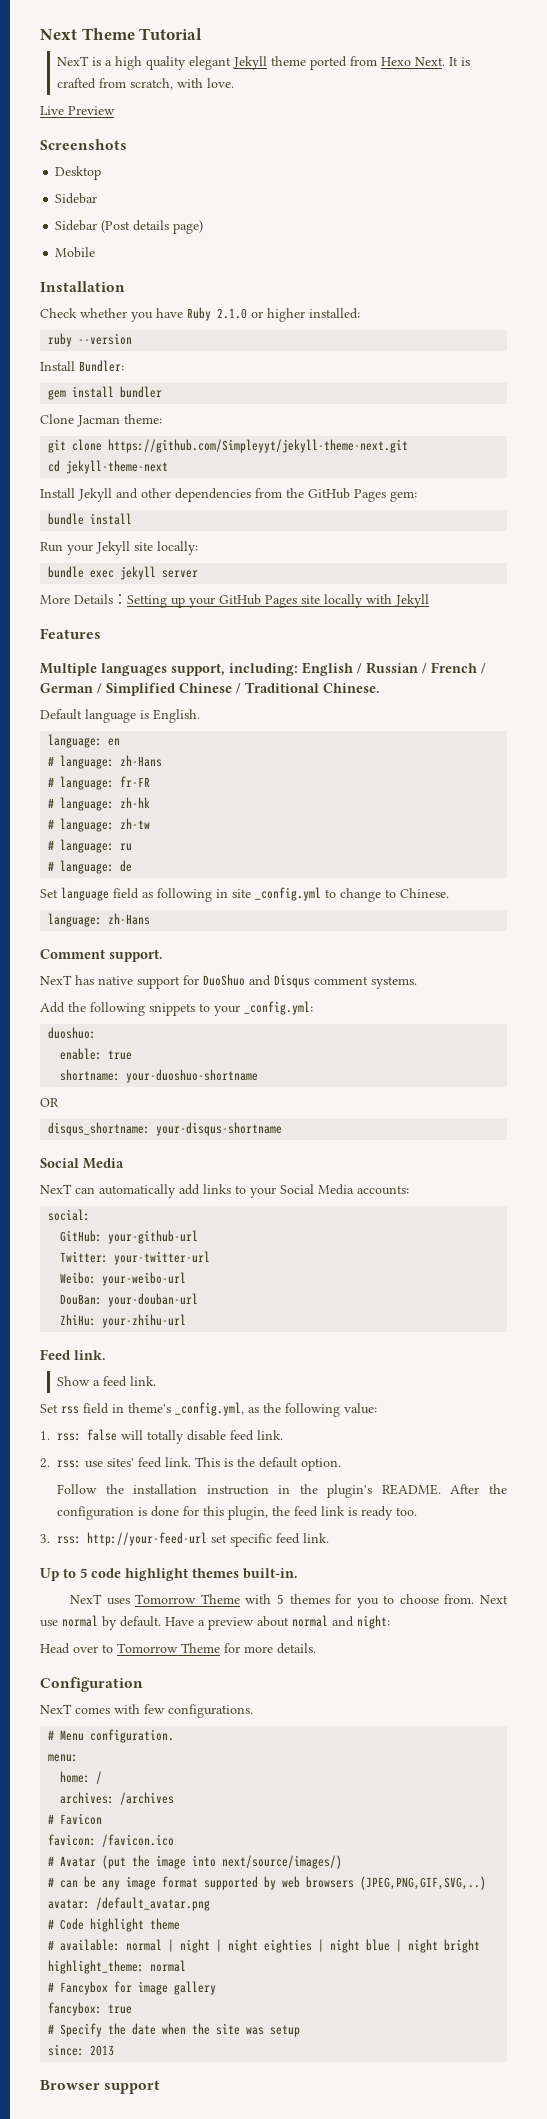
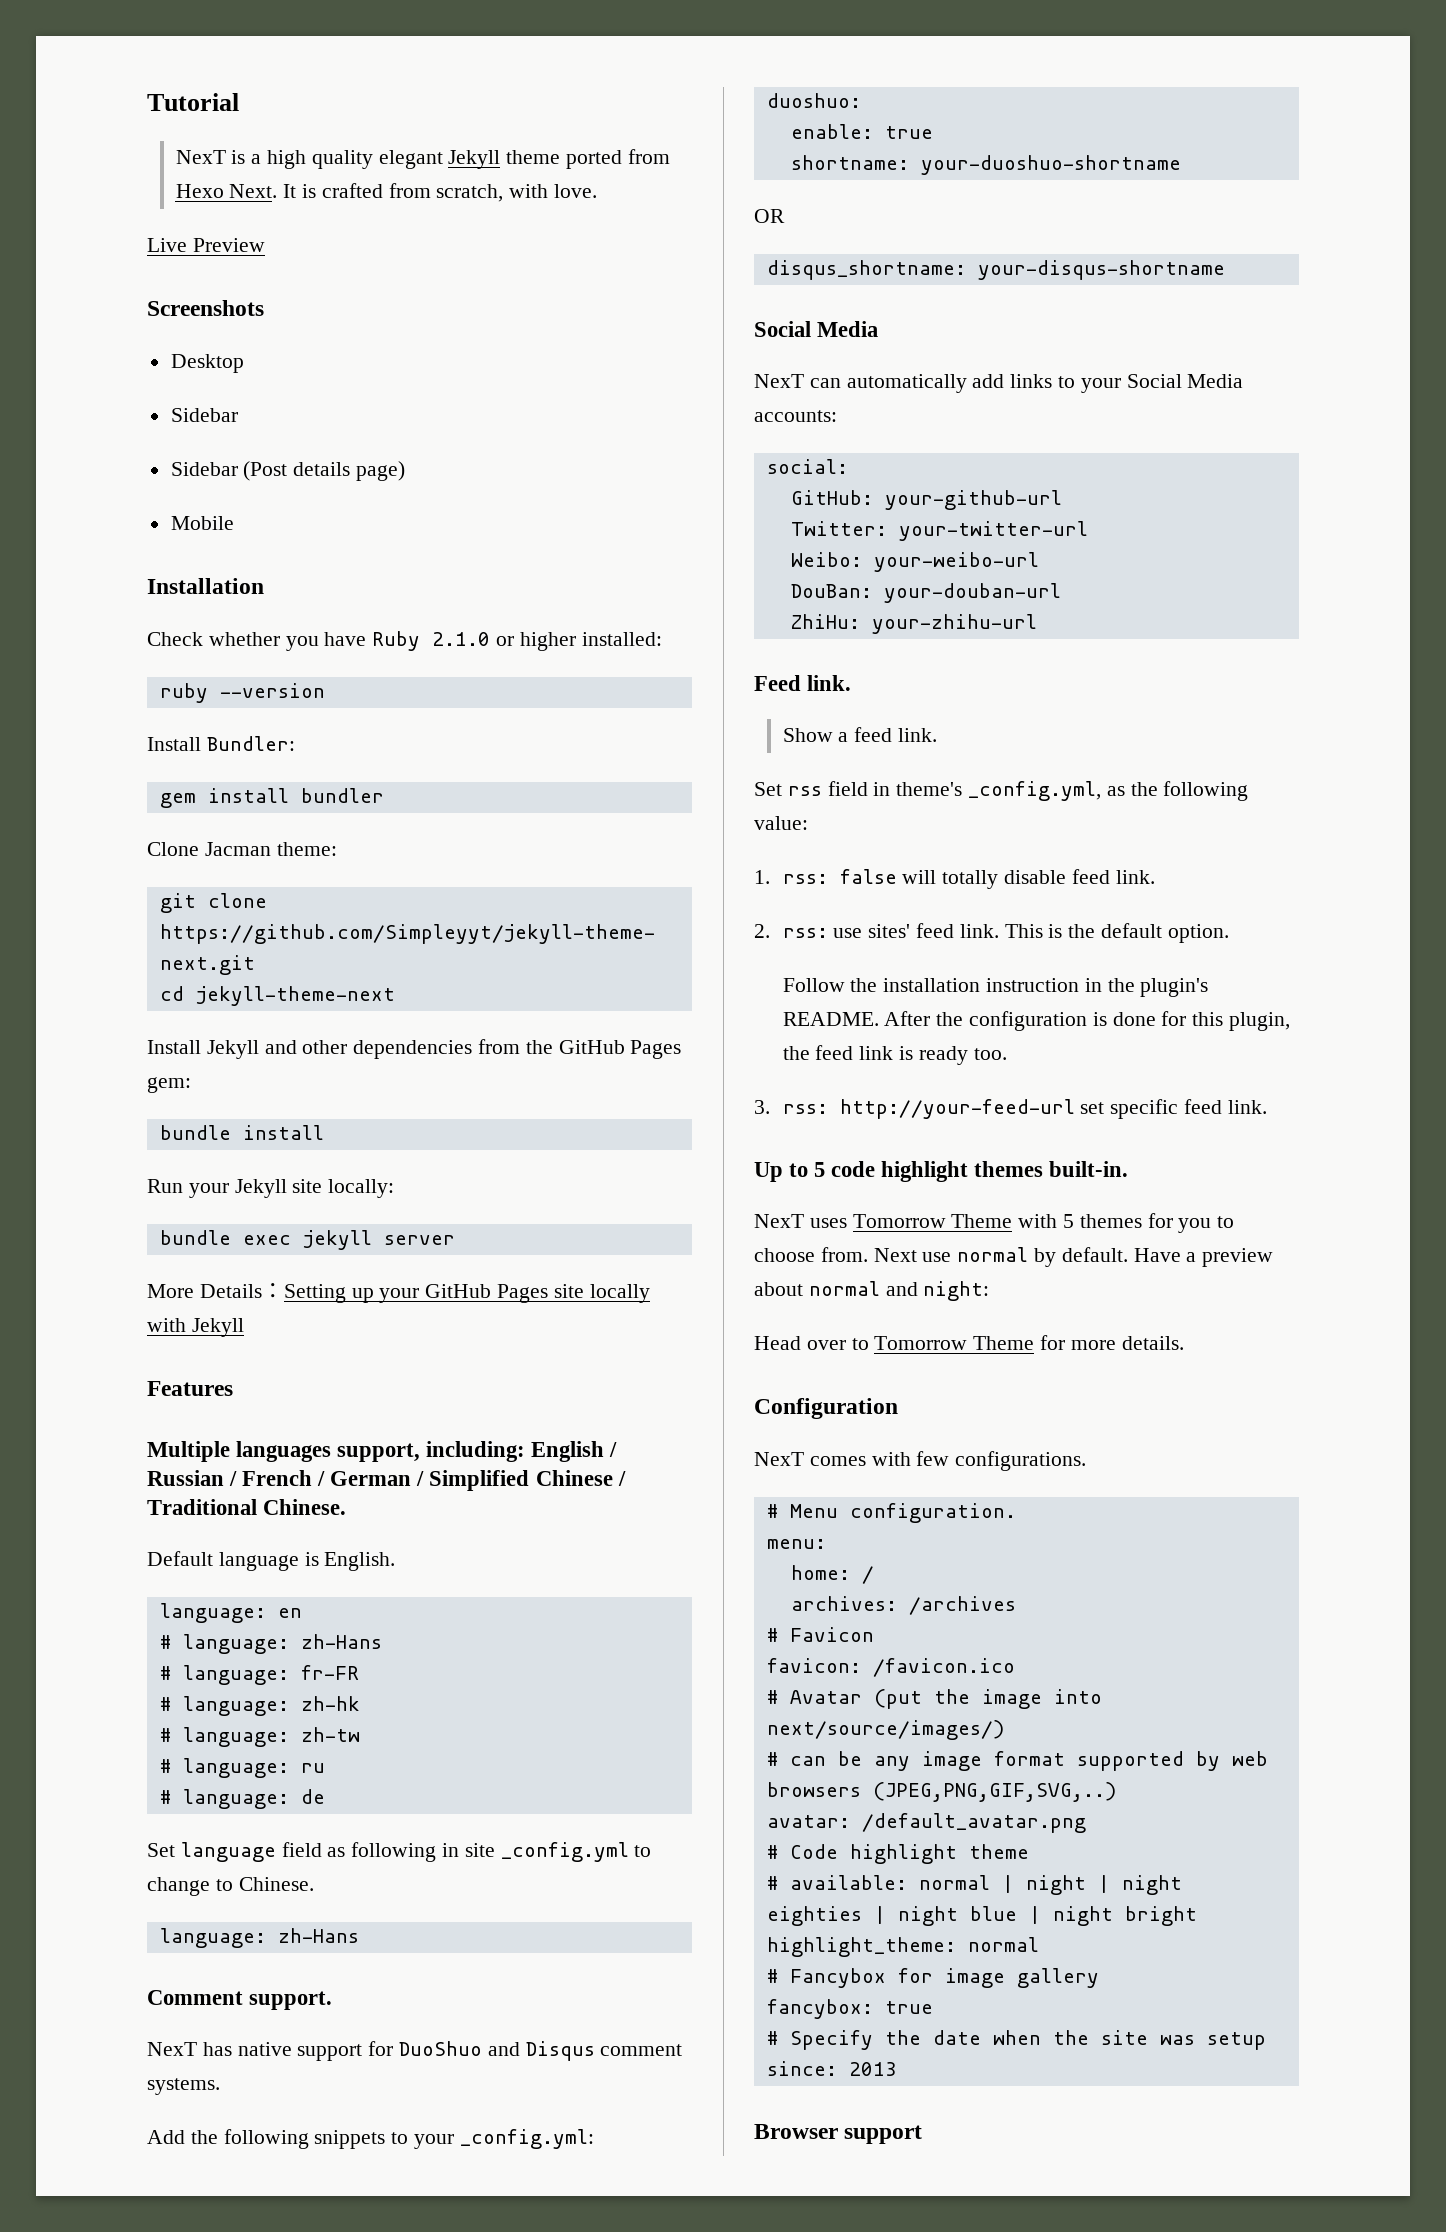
- Next Theme Tutorial
+ Tutorial

